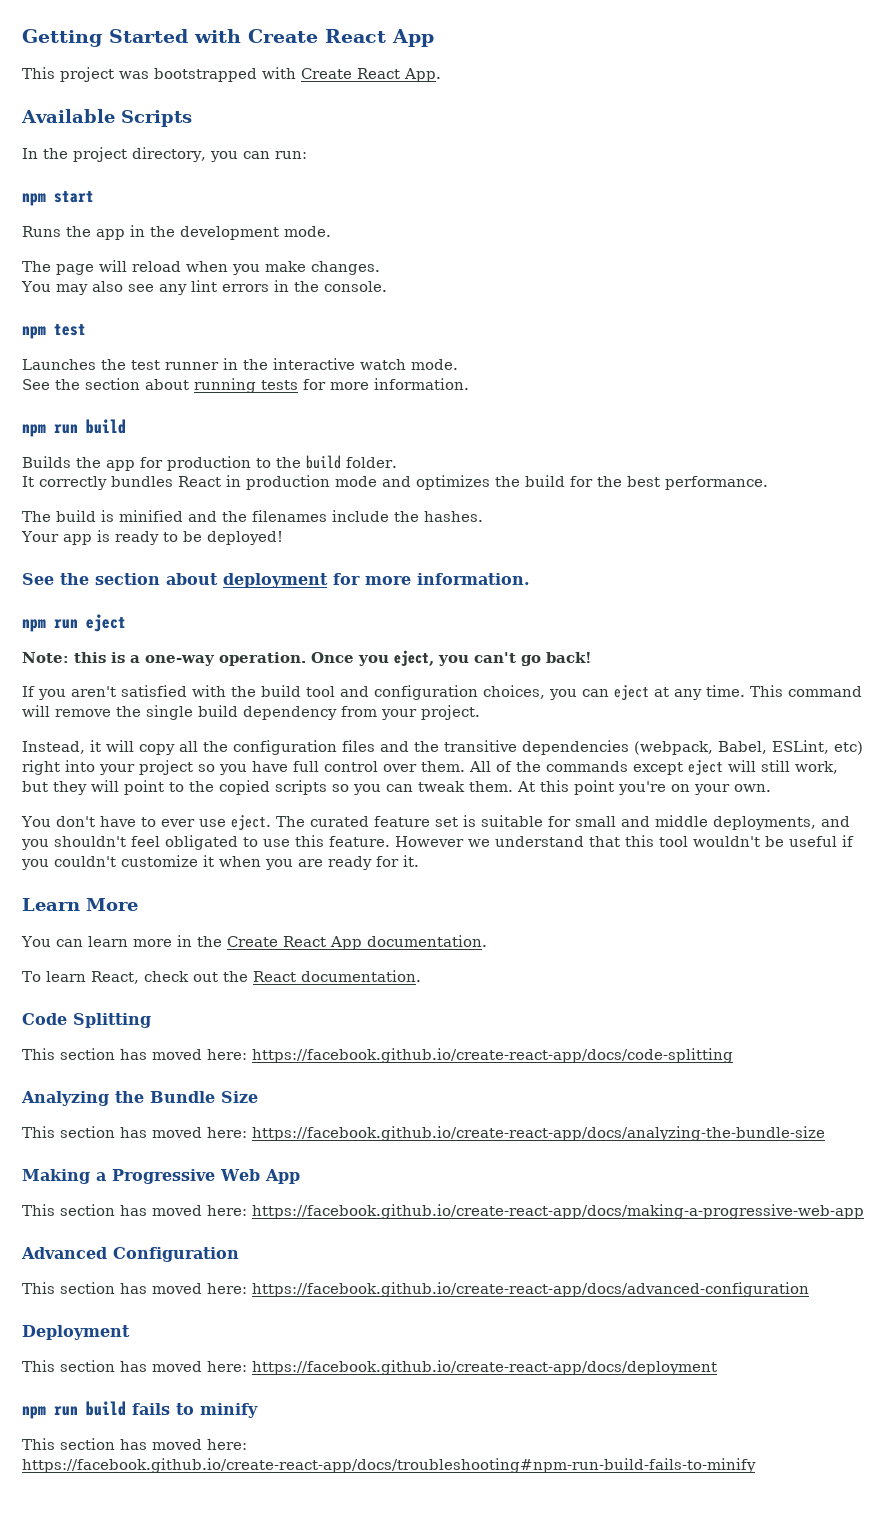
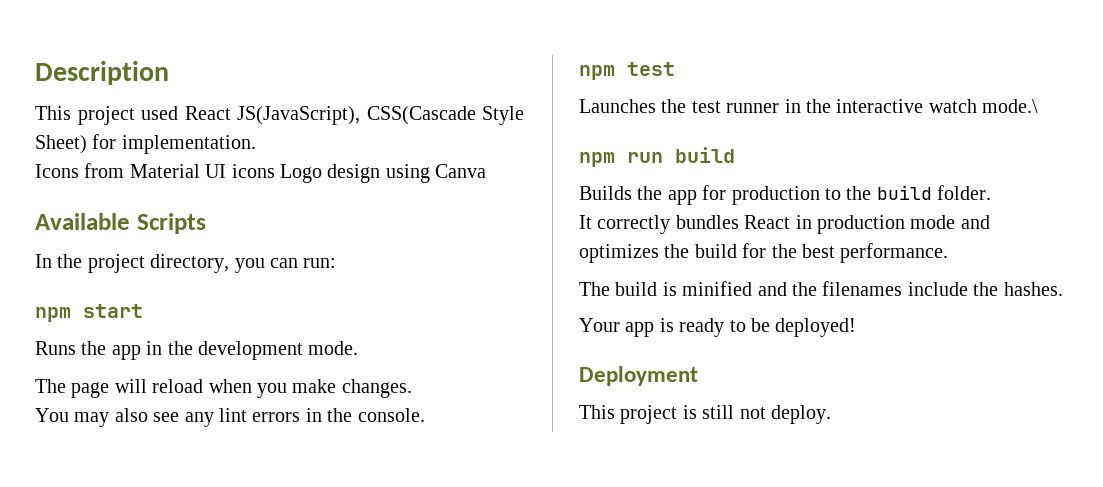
- Getting Started with Create React App
- This project was bootstrapped with Create React App.
+ Description
+ This project used React JS(JavaScript), CSS(Cascade Style Sheet) for implementation.
+ Icons from Material UI icons Logo design using Canva
- Launches the test runner in the interactive watch mode.
- See the section about running tests for more information.
+ Launches the test runner in the interactive watch mode.\
- See the section about deployment for more information.
- npm run eject
- Note: this is a one-way operation. Once you eject, you can't go back!
- If you aren't satisfied with the build tool and configuration choices, you can eject at any time. This command will remove the single build dependency from your project.
- Instead, it will copy all the configuration files and the transitive dependencies (webpack, Babel, ESLint, etc) right into your project so you have full control over them. All of the commands except eject will still work, but they will point to the copied scripts so you can tweak them. At this point you're on your own.
- You don't have to ever use eject. The curated feature set is suitable for small and middle deployments, and you shouldn't feel obligated to use this feature. However we understand that this tool wouldn't be useful if you couldn't customize it when you are ready for it.
- Learn More
- You can learn more in the Create React App documentation.
- To learn React, check out the React documentation.
- Code Splitting
- This section has moved here: https://facebook.github.io/create-react-app/docs/code-splitting
- Analyzing the Bundle Size
- This section has moved here: https://facebook.github.io/create-react-app/docs/analyzing-the-bundle-size
- Making a Progressive Web App
- This section has moved here: https://facebook.github.io/create-react-app/docs/making-a-progressive-web-app
- Advanced Configuration
- This section has moved here: https://facebook.github.io/create-react-app/docs/advanced-configuration
  Deployment
- This section has moved here: https://facebook.github.io/create-react-app/docs/deployment
- npm run build fails to minify
- This section has moved here: https://facebook.github.io/create-react-app/docs/troubleshooting#npm-run-build-fails-to-minify
+ This project is still not deploy.

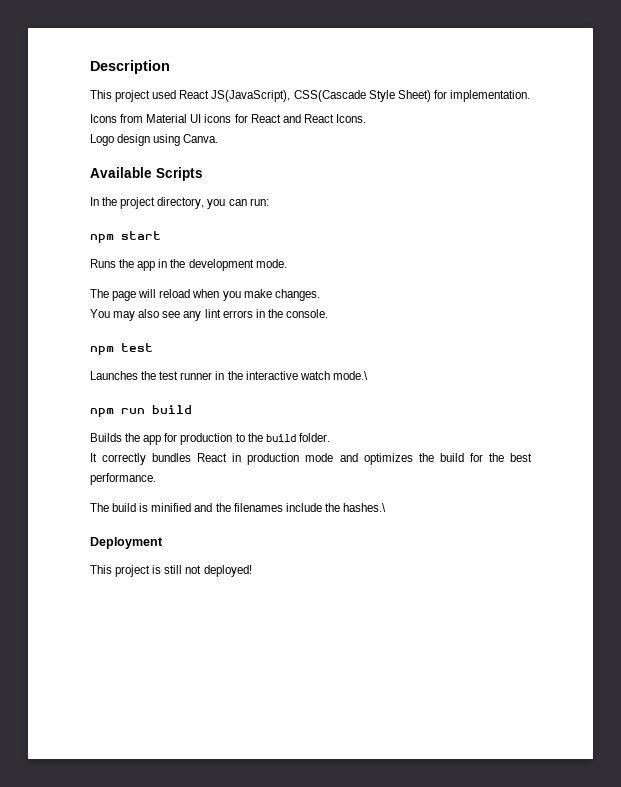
- Icons from Material UI icons Logo design using Canva
+ Icons from Material UI icons for React and React Icons.
+ Logo design using Canva.
- The build is minified and the filenames include the hashes.
- Your app is ready to be deployed!
+ The build is minified and the filenames include the hashes.\
- This project is still not deploy.
+ This project is still not deployed!

